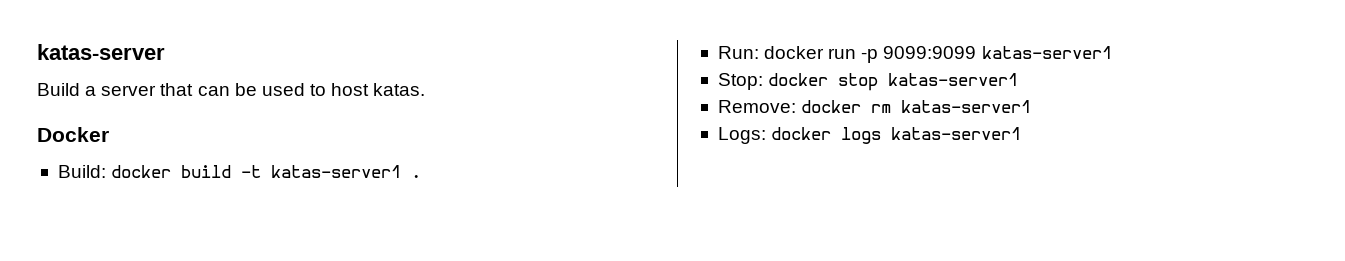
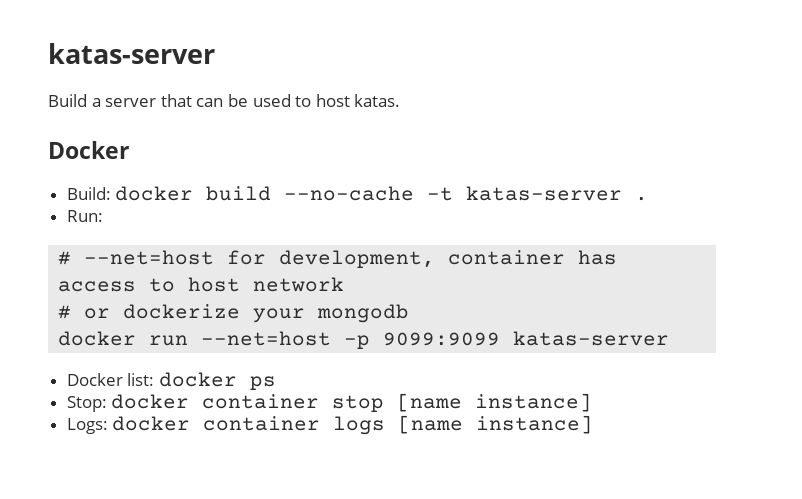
- Build: docker build -t katas-server1 .
+ Build: docker build --no-cache -t katas-server .
- Run: docker run -p 9099:9099 katas-server1
- Stop: docker stop katas-server1
- Remove: docker rm katas-server1
- Logs: docker logs katas-server1
+ Run:
+ # --net=host for development, container has access to host network
+ # or dockerize your mongodb
+ docker run --net=host -p 9099:9099 katas-server
+ Docker list: docker ps
+ Stop: docker container stop [name instance]
+ Logs: docker container logs [name instance]

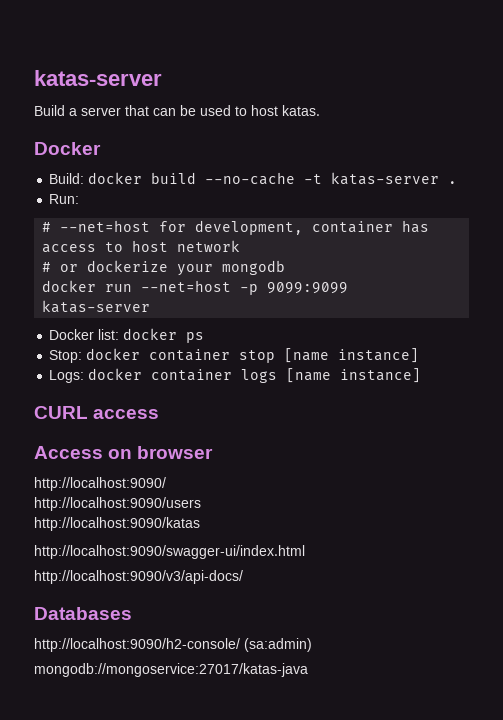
+ CURL access
+ Access on browser
+ http://localhost:9090/
+ http://localhost:9090/users
+ http://localhost:9090/katas
+ http://localhost:9090/swagger-ui/index.html
+ http://localhost:9090/v3/api-docs/
+ Databases
+ http://localhost:9090/h2-console/ (sa:admin)
+ mongodb://mongoservice:27017/katas-java

